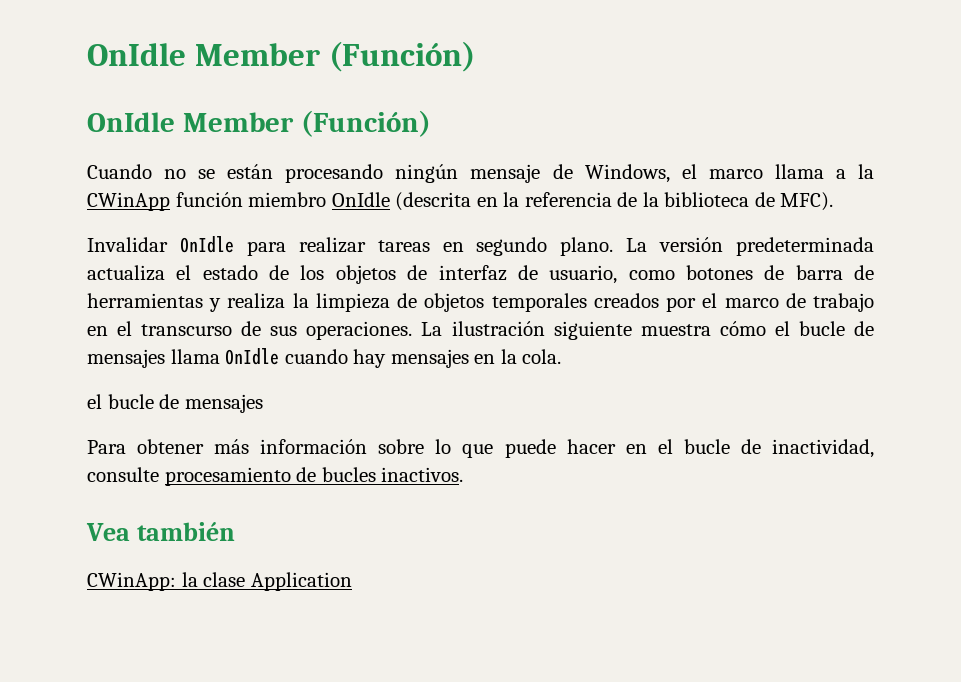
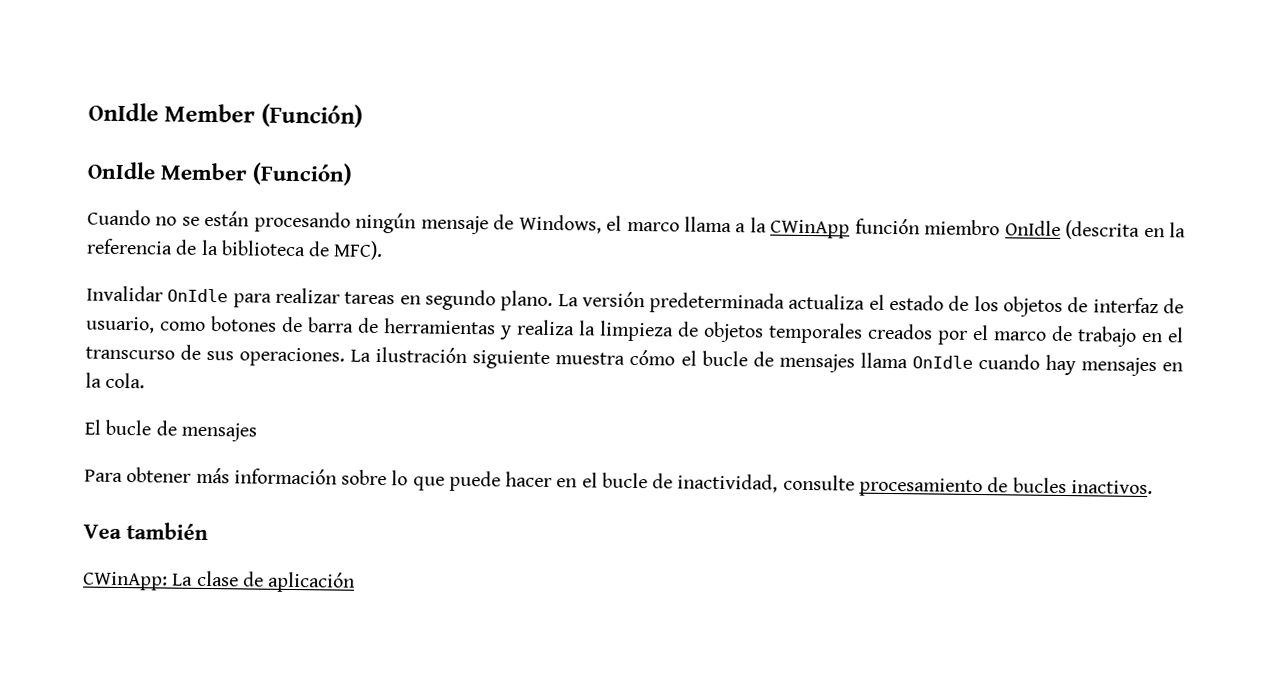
  La ilustración siguiente muestra cómo el bucle de mensajes llama OnIdle cuando hay mensajes en la cola.
- el bucle de mensajes
+ El bucle de mensajes
- CWinApp: la clase Application
+ CWinApp: La clase de aplicación

